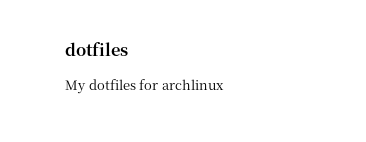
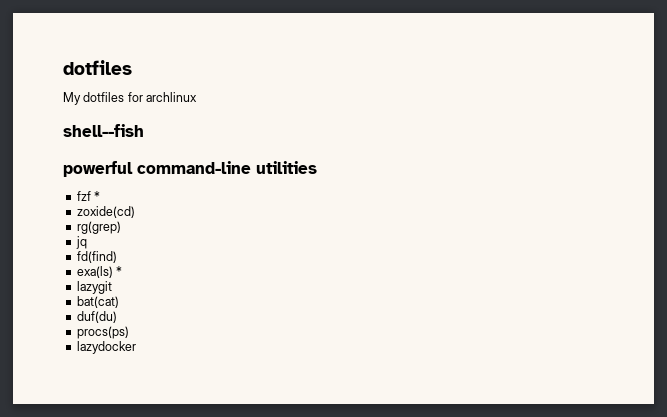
+ shell--fish
+ powerful command-line utilities
+ fzf *
+ zoxide(cd)
+ rg(grep)
+ jq
+ fd(find)
+ exa(ls) *
+ lazygit
+ bat(cat)
+ duf(du)
+ procs(ps)
+ lazydocker

